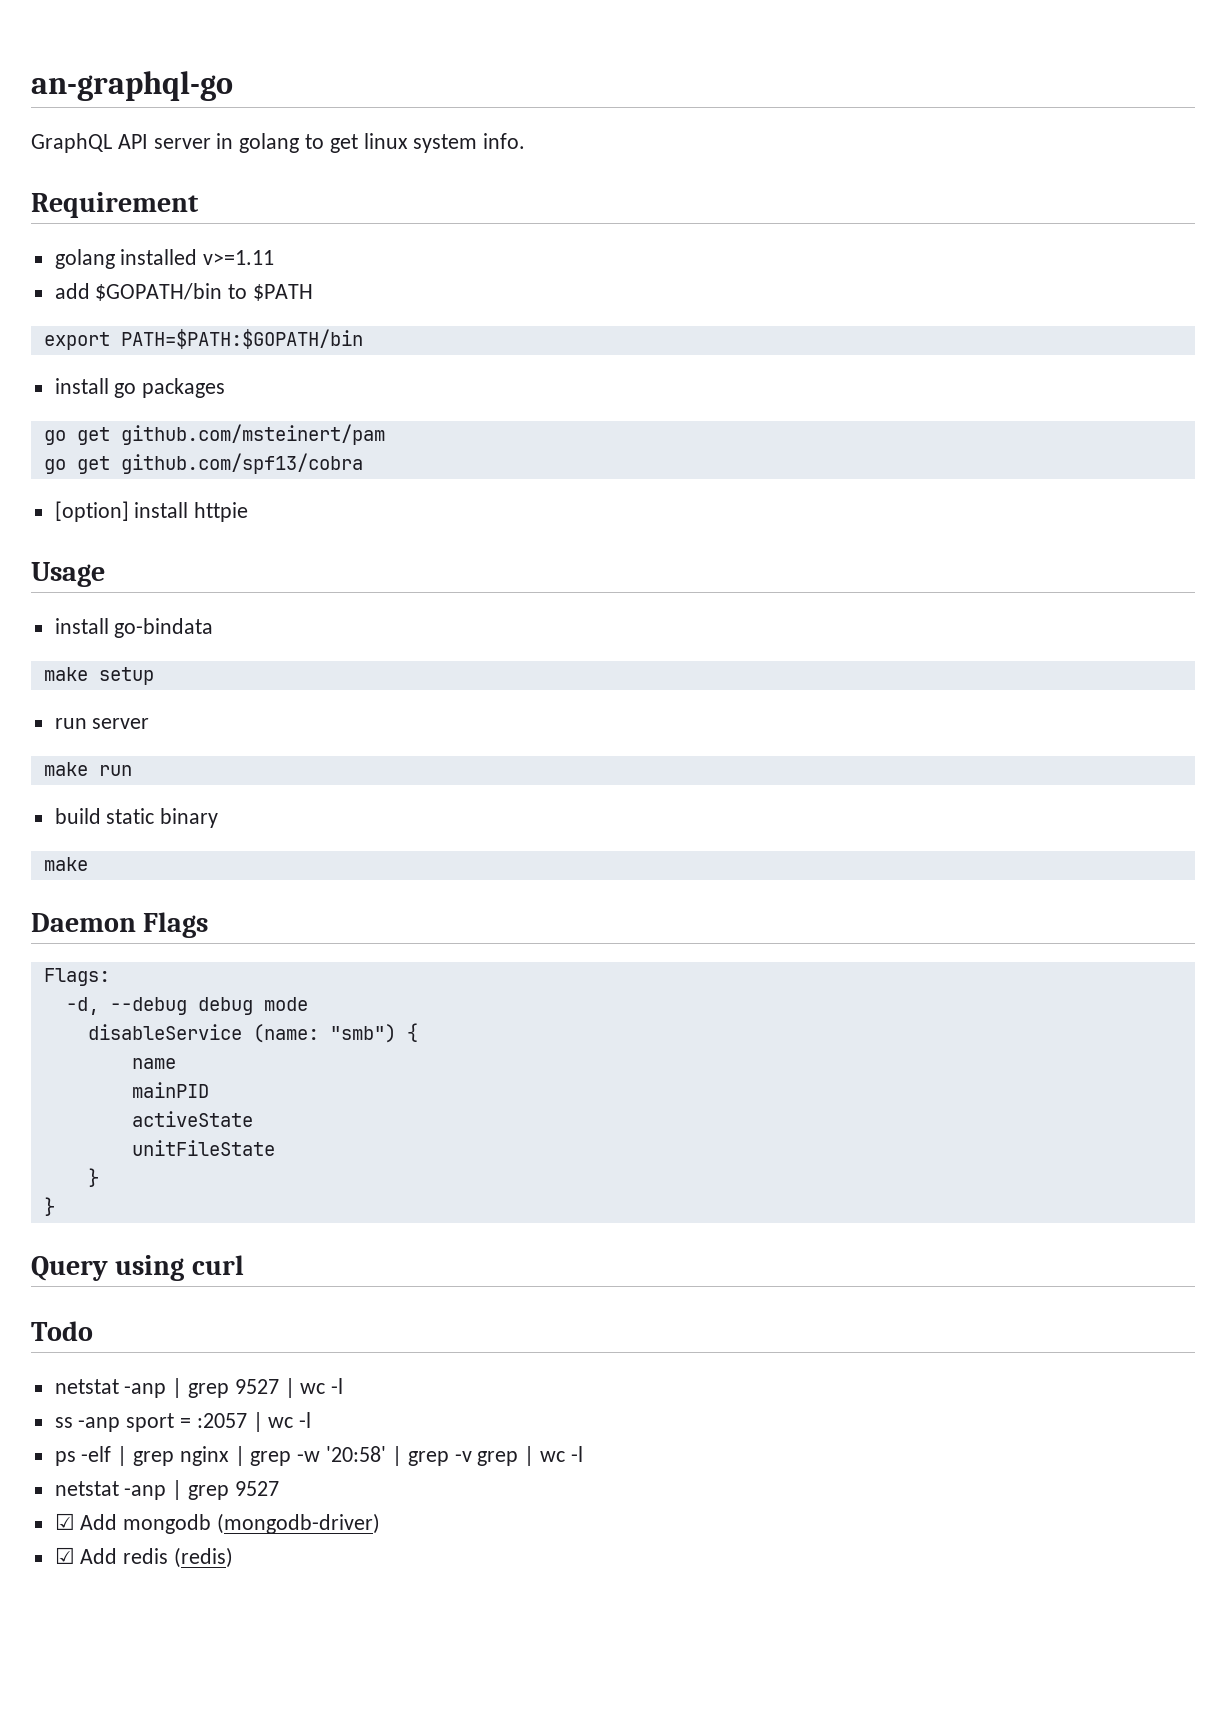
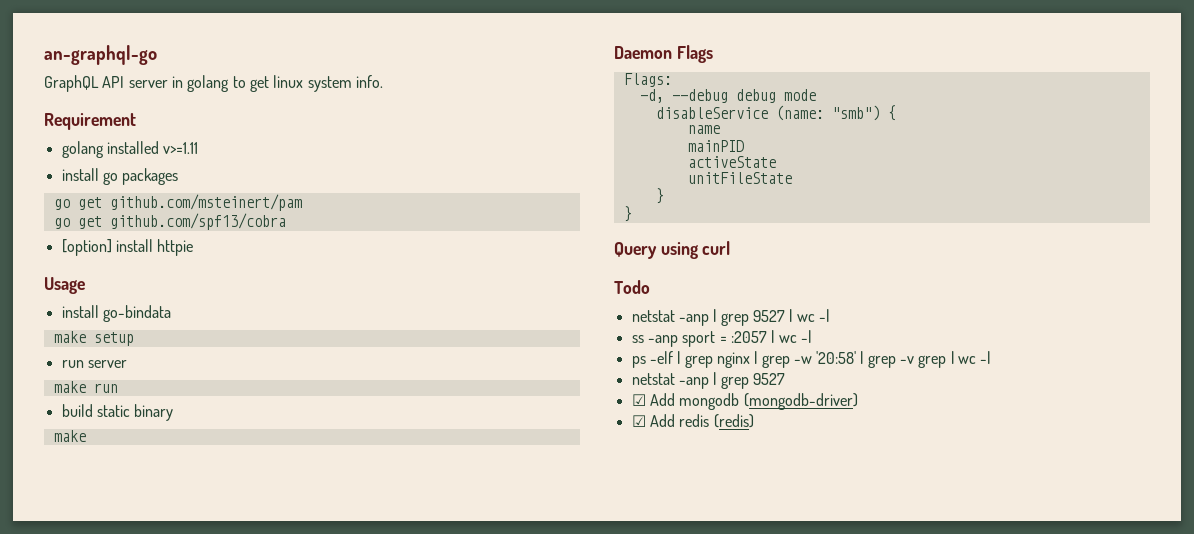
- add $GOPATH/bin to $PATH
- export PATH=$PATH:$GOPATH/bin

